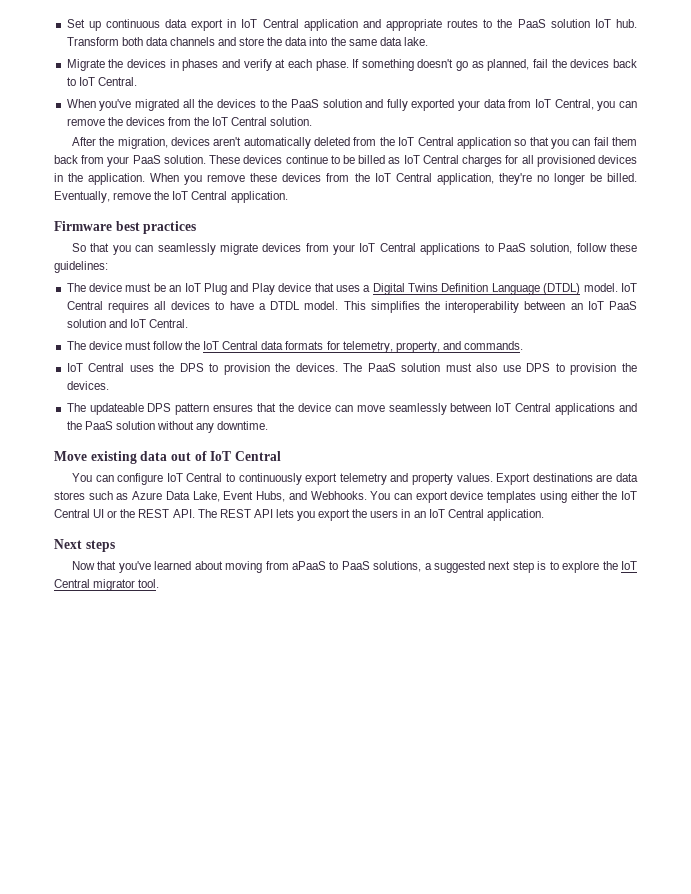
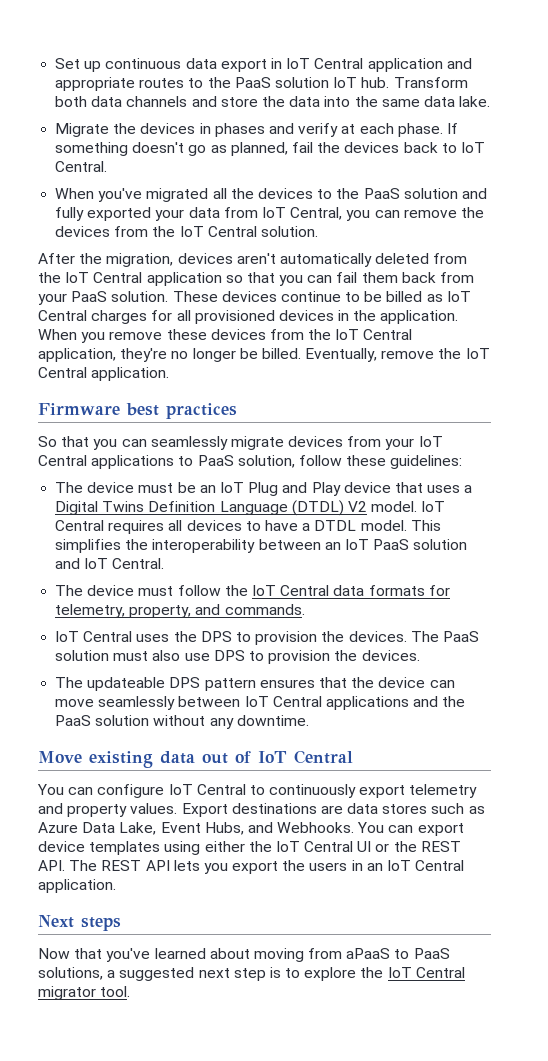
- The device must be an IoT Plug and Play device that uses a Digital Twins Definition Language (DTDL) model.
+ The device must be an IoT Plug and Play device that uses a Digital Twins Definition Language (DTDL) V2 model.

